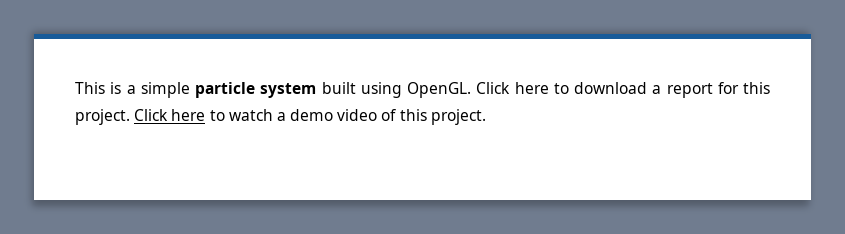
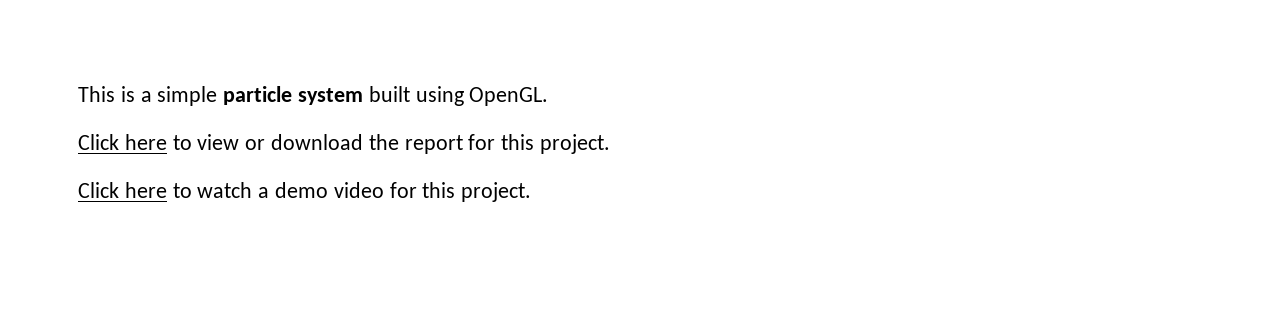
- This is a simple particle system built using OpenGL. Click here to download a report for this project. Click here to watch a demo video of this project.
+ This is a simple particle system built using OpenGL.
+ Click here to view or download the report for this project.
+ Click here to watch a demo video for this project.

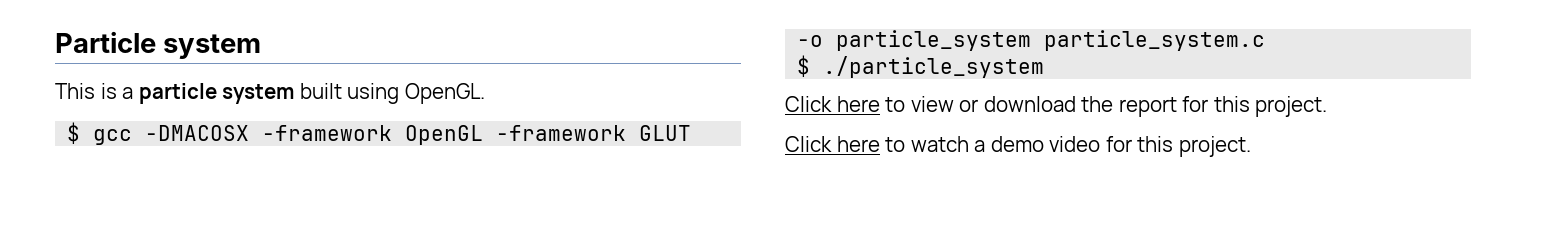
+ Particle system
- This is a simple particle system built using OpenGL.
+ This is a particle system built using OpenGL.
+ $ gcc -DMACOSX -framework OpenGL -framework GLUT -o particle_system particle_system.c
+ $ ./particle_system

